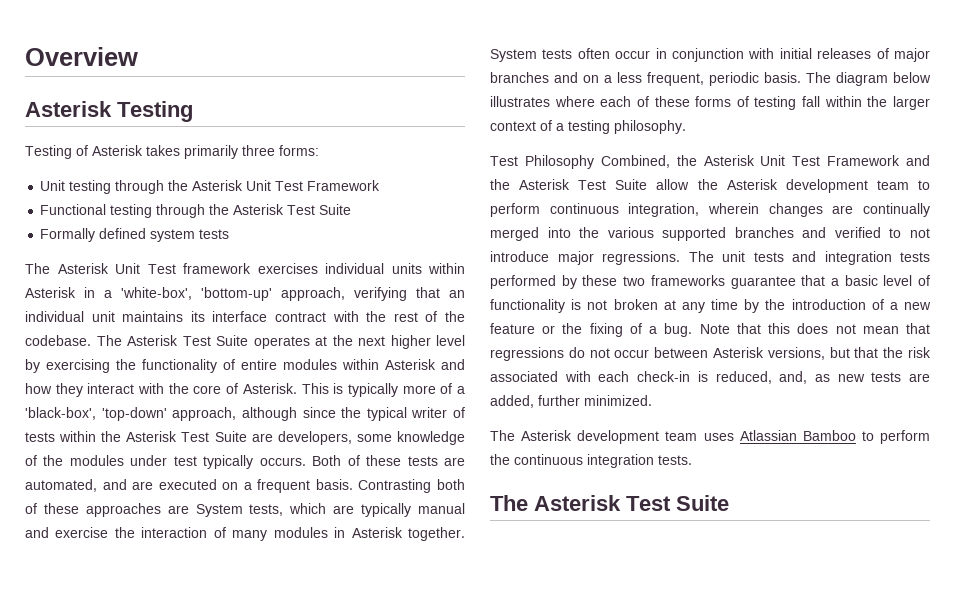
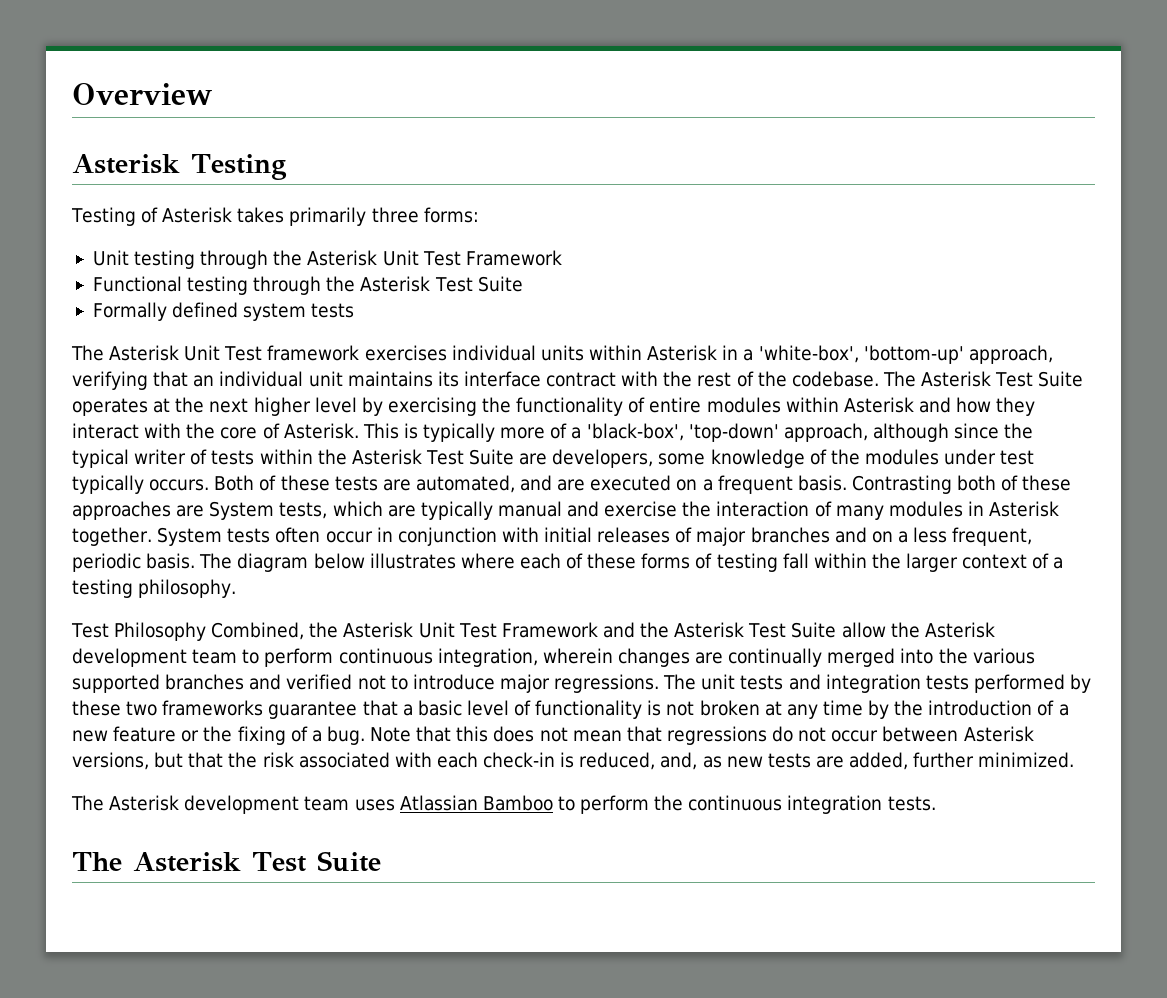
- Test Philosophy Combined, the Asterisk Unit Test Framework and the Asterisk Test Suite allow the Asterisk development team to perform continuous integration, wherein changes are continually merged into the various supported branches and verified to not introduce major regressions.
+ Test Philosophy Combined, the Asterisk Unit Test Framework and the Asterisk Test Suite allow the Asterisk development team to perform continuous integration, wherein changes are continually merged into the various supported branches and verified not to introduce major regressions.

